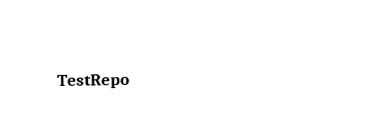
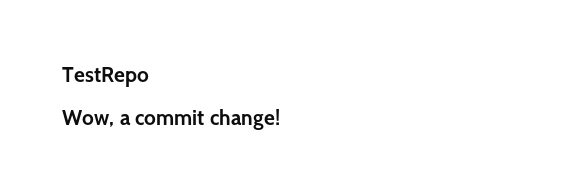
+ Wow, a commit change!

